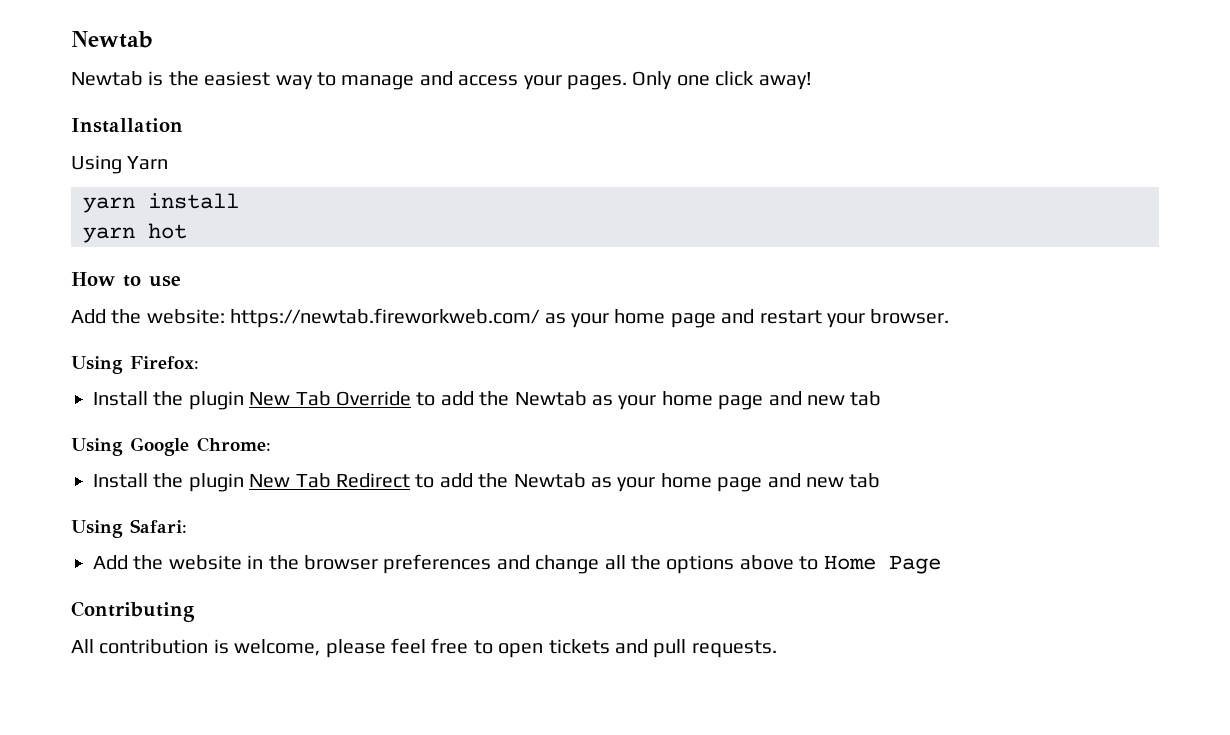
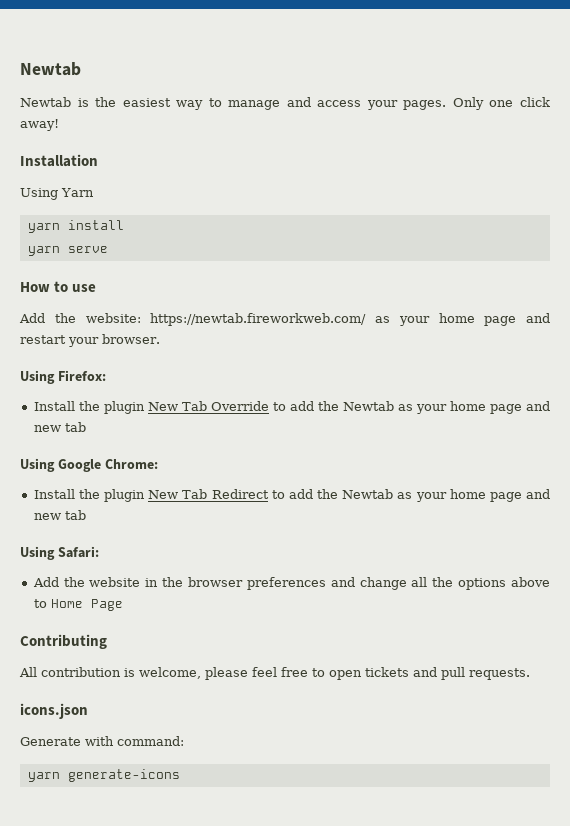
- yarn hot
+ yarn serve
+ icons.json
+ Generate with command:
+ yarn generate-icons

